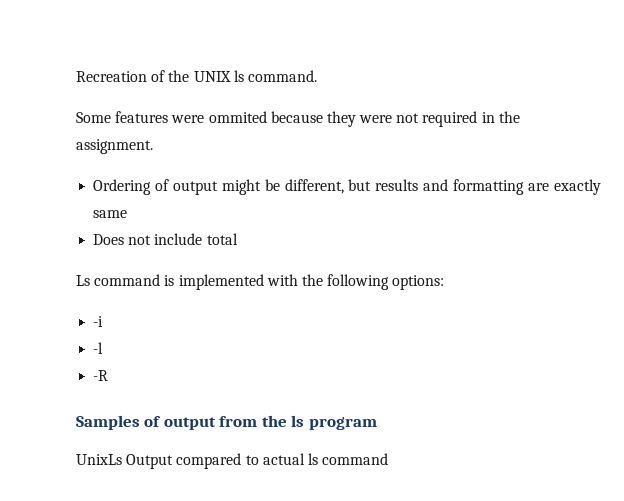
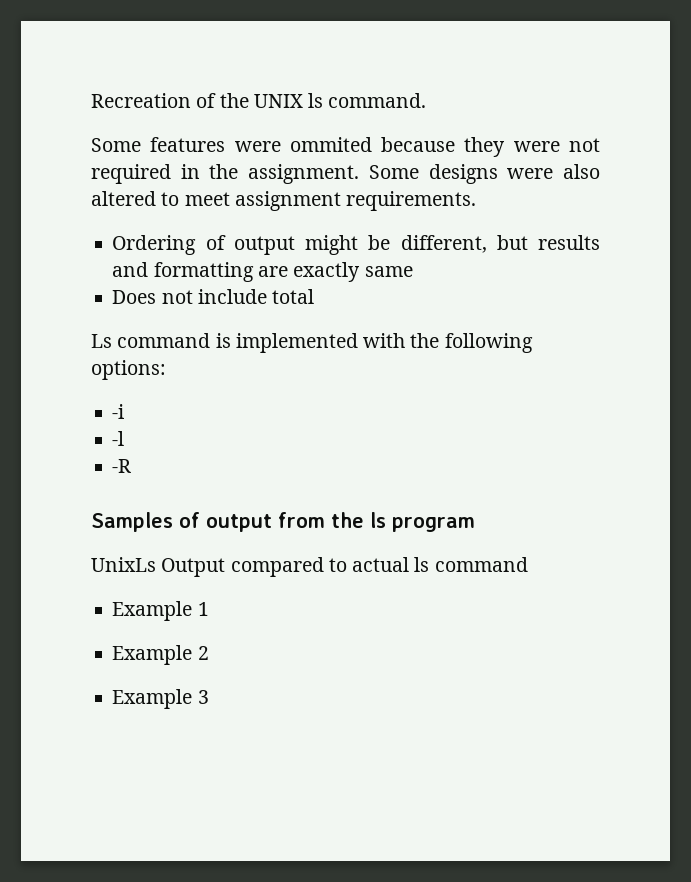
+ Some designs were also altered to meet assignment requirements.
+ Example 1
+ Example 2
+ Example 3

